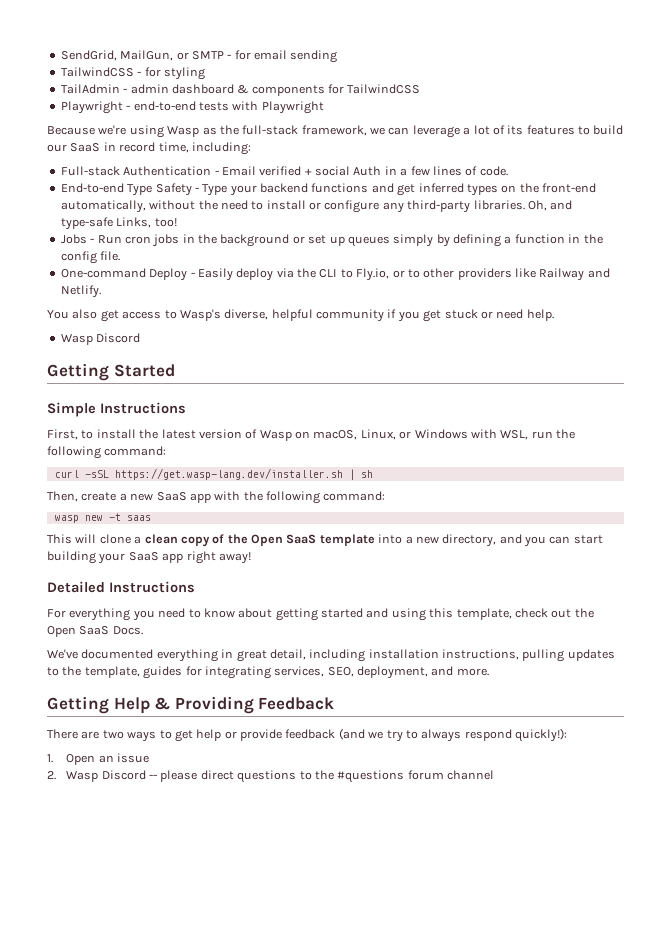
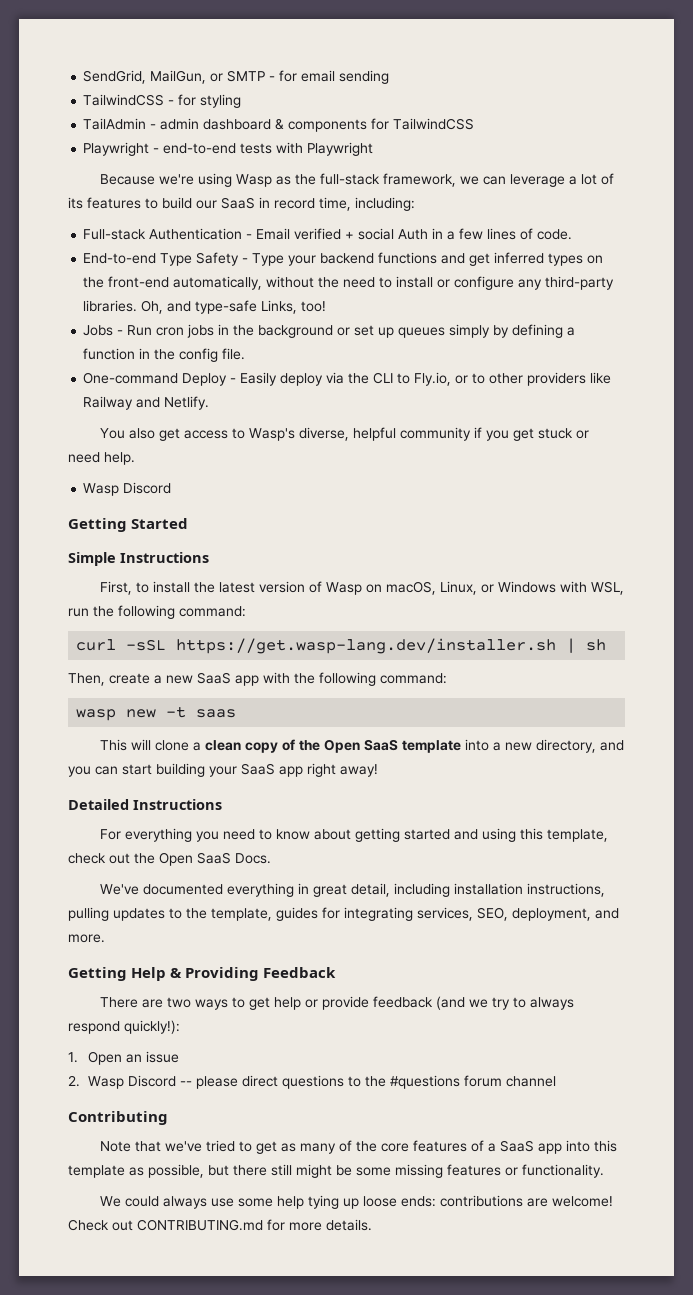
+ Contributing
+ Note that we've tried to get as many of the core features of a SaaS app into this template as possible, but there still might be some missing features or functionality.
+ We could always use some help tying up loose ends: contributions are welcome! Check out CONTRIBUTING.md for more details.

